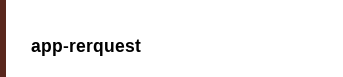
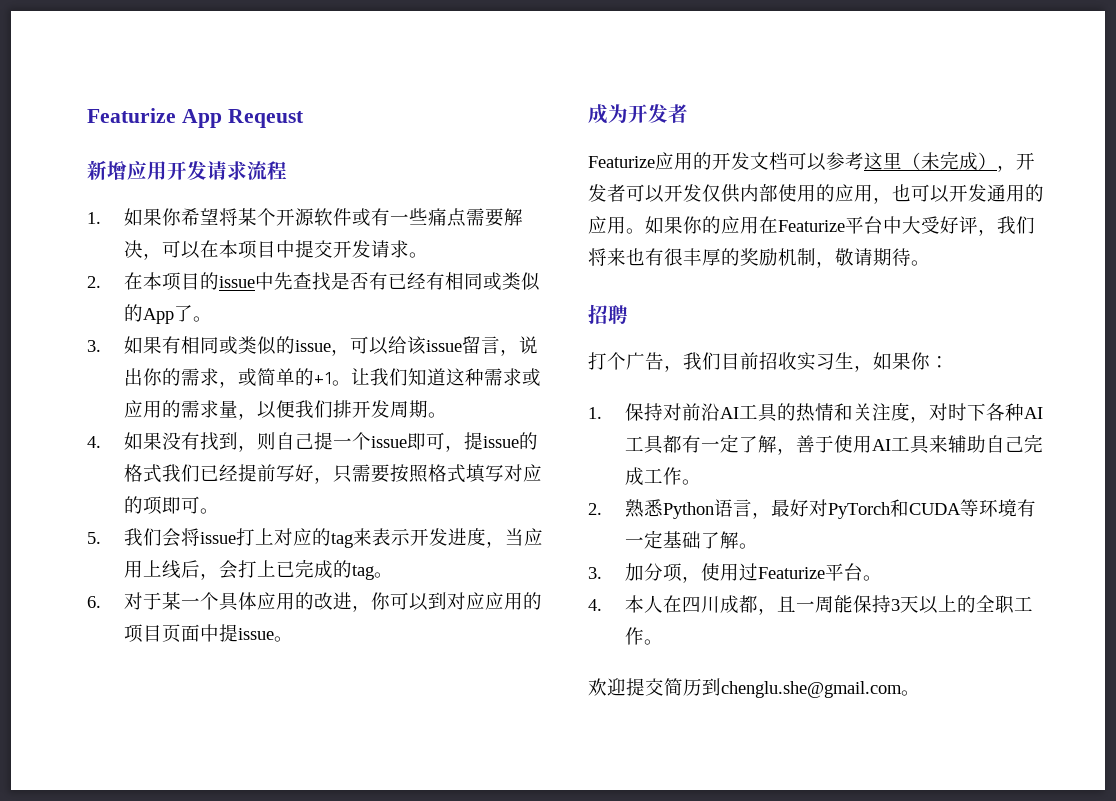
- app-rerquest
+ Featurize App Reqeust
+ 新增应用开发请求流程
+ 1.如果你希望将某个开源软件或有一些痛点需要解决，可以在本项目中提交开发请求。
+ 2.在本项目的issue中先查找是否有已经有相同或类似的App了。
+ 3.如果有相同或类似的issue，可以给该issue留言，说出你的需求，或简单的+1。让我们知道这种需求或应用的需求量，以便我们排开发周期。
+ 4.如果没有找到，则自己提一个issue即可，提issue的格式我们已经提前写好，只需要按照格式填写对应的项即可。
+ 5.我们会将issue打上对应的tag来表示开发进度，当应用上线后，会打上已完成的tag。
+ 6.对于某一个具体应用的改进，你可以到对应应用的项目页面中提issue。
+ 成为开发者
+ Featurize应用的开发文档可以参考这里（未完成），开发者可以开发仅供内部使用的应用，也可以开发通用的应用。如果你的应用在Featurize平台中大受好评，我们将来也有很丰厚的奖励机制，敬请期待。
+ 招聘
+ 打个广告，我们目前招收实习生，如果你：
+ 1.保持对前沿AI工具的热情和关注度，对时下各种AI工具都有一定了解，善于使用AI工具来辅助自己完成工作。
+ 2.熟悉Python语言，最好对PyTorch和CUDA等环境有一定基础了解。
+ 3.加分项，使用过Featurize平台。
+ 4.本人在四川成都，且一周能保持3天以上的全职工作。
+ 欢迎提交简历到chenglu.she@gmail.com。

